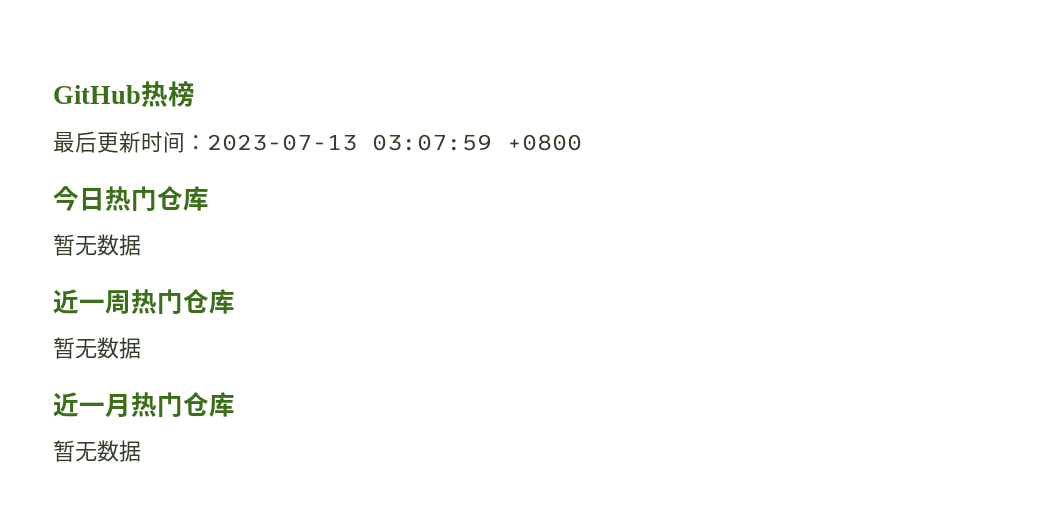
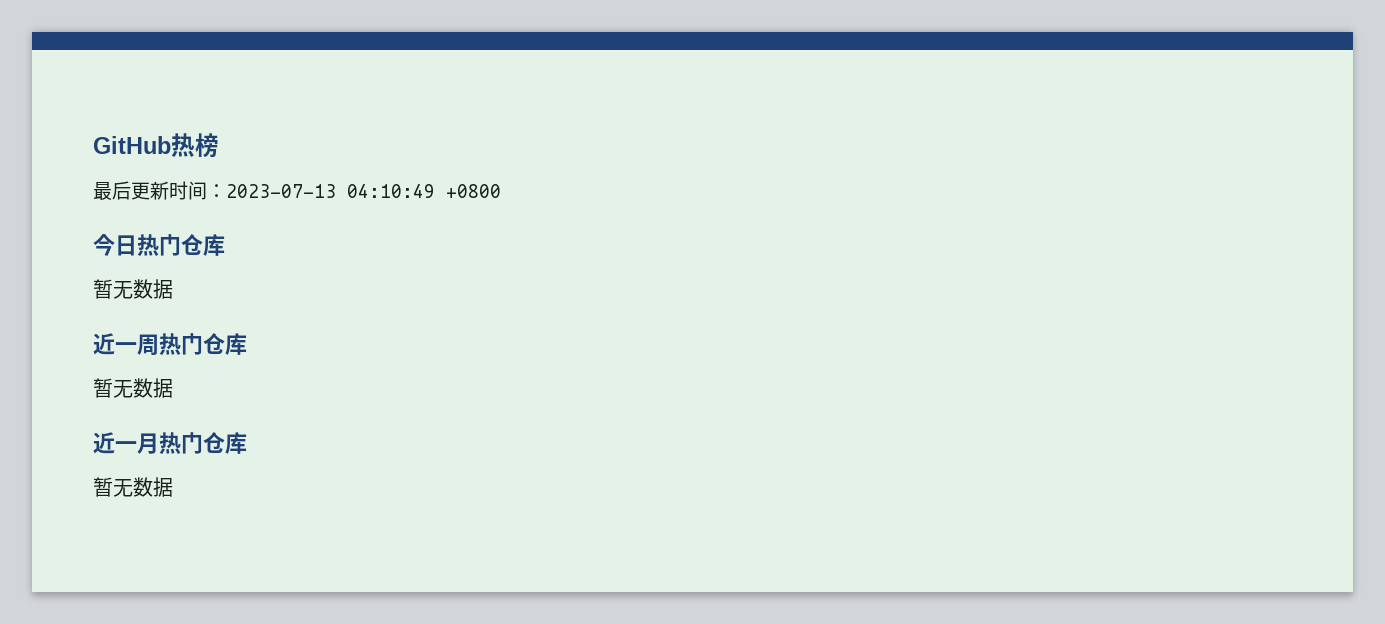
- 最后更新时间：2023-07-13 03:07:59 +0800
+ 最后更新时间：2023-07-13 04:10:49 +0800

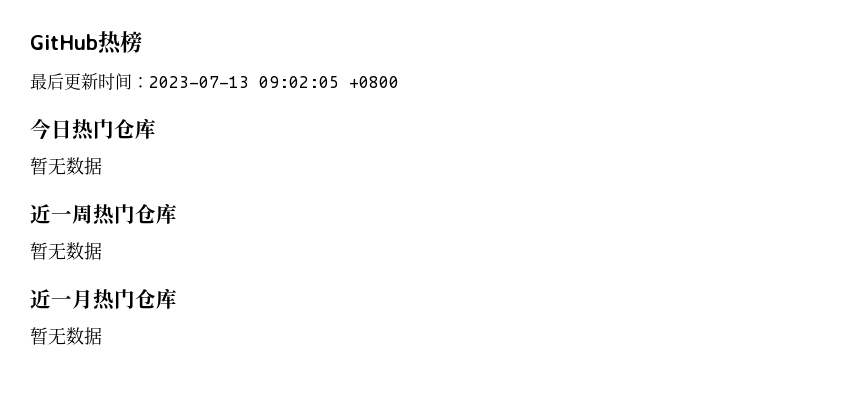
- 最后更新时间：2023-07-13 04:10:49 +0800
+ 最后更新时间：2023-07-13 09:02:05 +0800

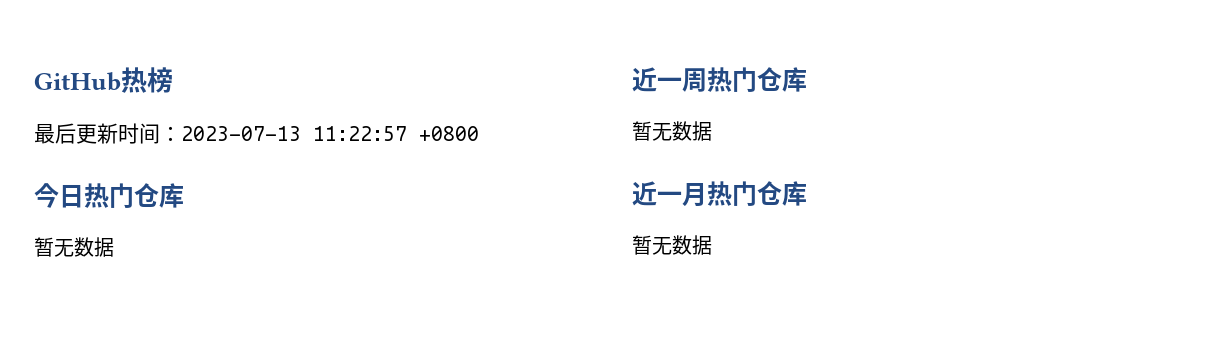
- 最后更新时间：2023-07-13 09:02:05 +0800
+ 最后更新时间：2023-07-13 11:22:57 +0800

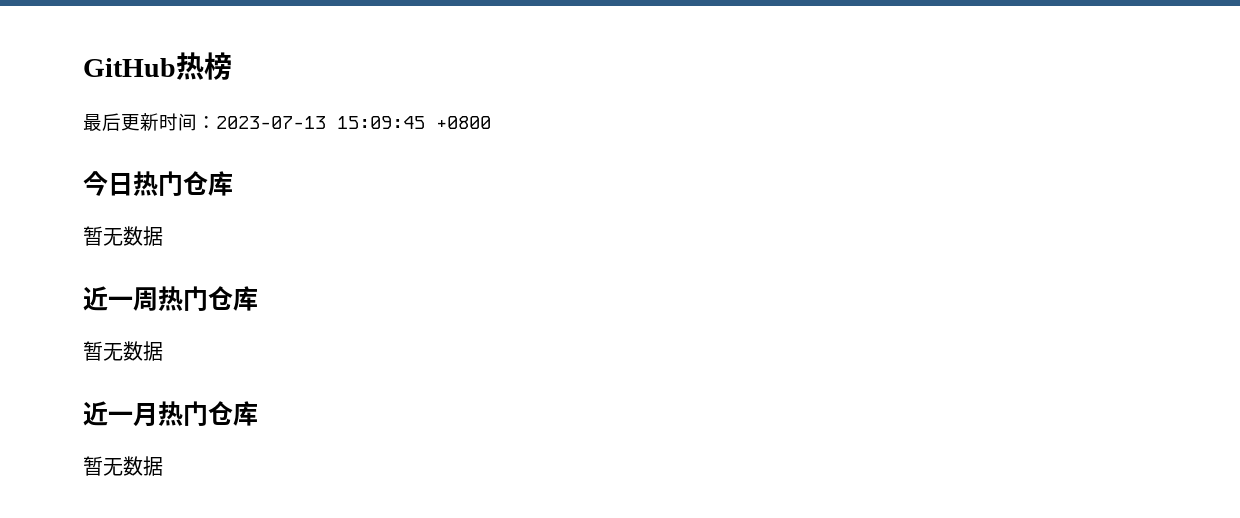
- 最后更新时间：2023-07-13 11:22:57 +0800
+ 最后更新时间：2023-07-13 15:09:45 +0800

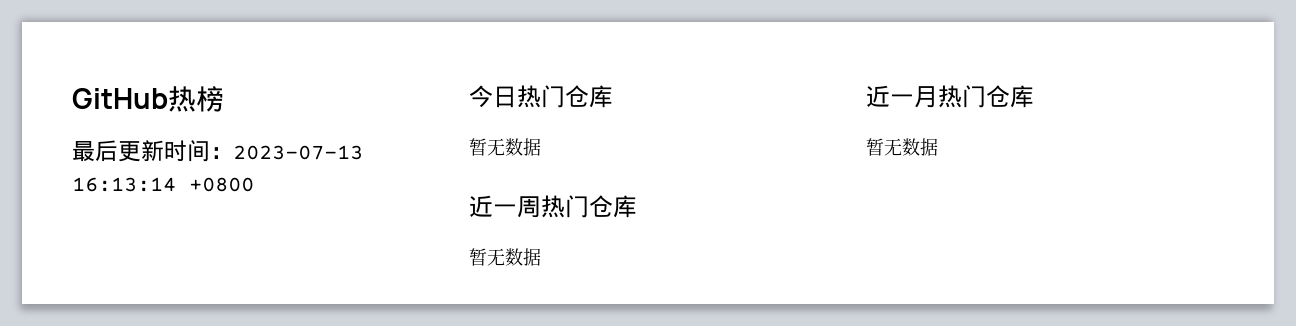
- 最后更新时间：2023-07-13 15:09:45 +0800
+ 最后更新时间：2023-07-13 16:13:14 +0800

